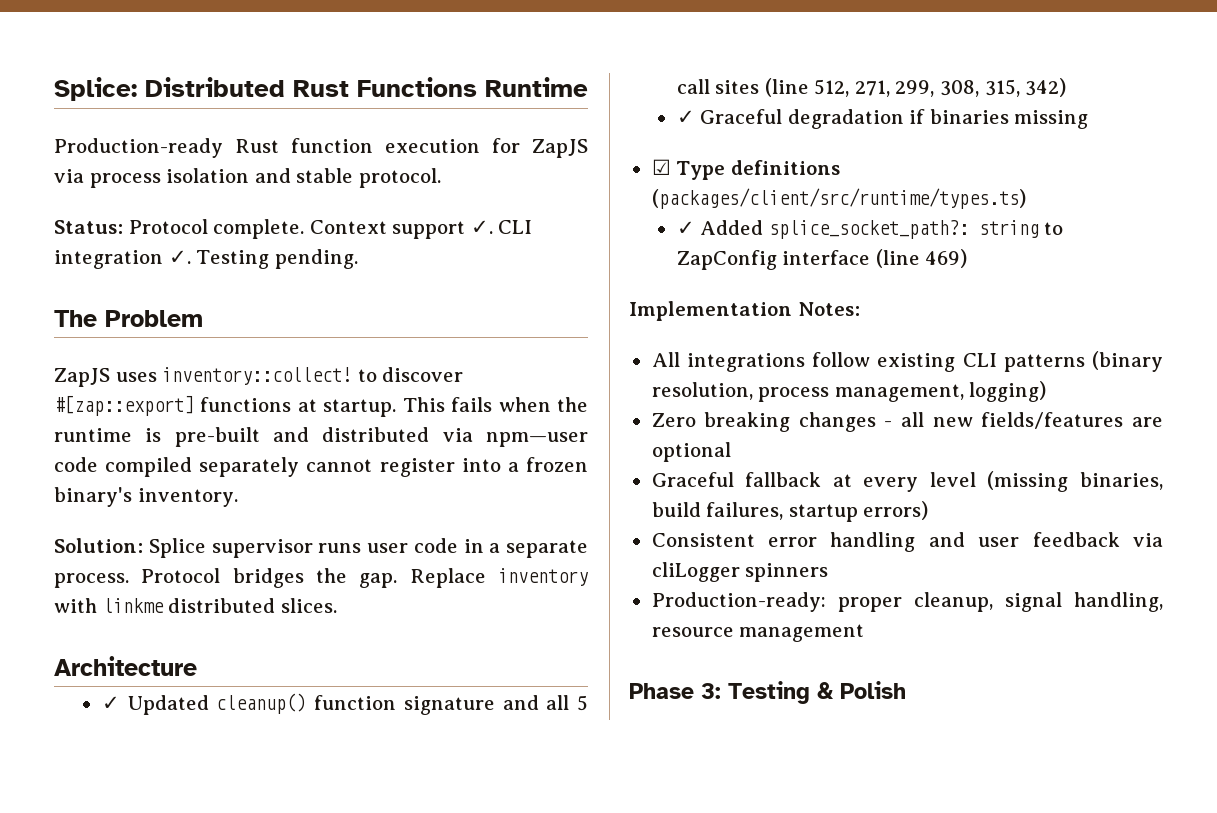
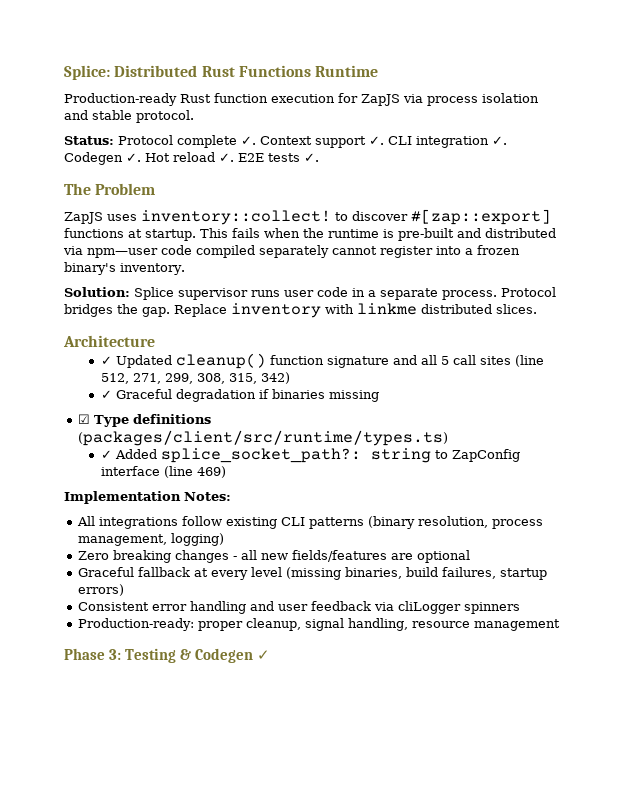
- Status: Protocol complete.
+ Status: Protocol complete ✓.
- Testing pending.
+ Codegen ✓. Hot reload ✓. E2E tests ✓.
- Phase 3: Testing & Polish
+ Phase 3: Testing & Codegen ✓

